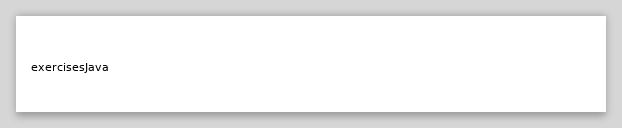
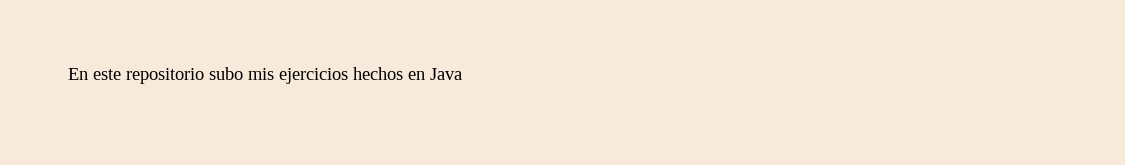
- exercisesJava
+ En este repositorio subo mis ejercicios hechos en Java

